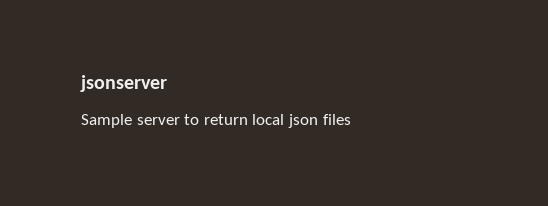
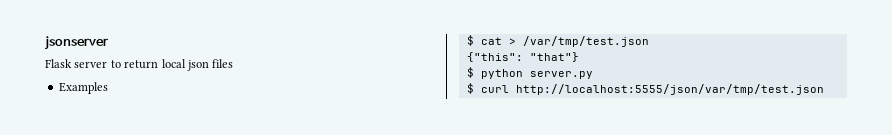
- Sample server to return local json files
+ Flask server to return local json files
+ Examples
+ $ cat > /var/tmp/test.json
+ {"this": "that"}
+ $ python server.py
+ $ curl http://localhost:5555/json/var/tmp/test.json

